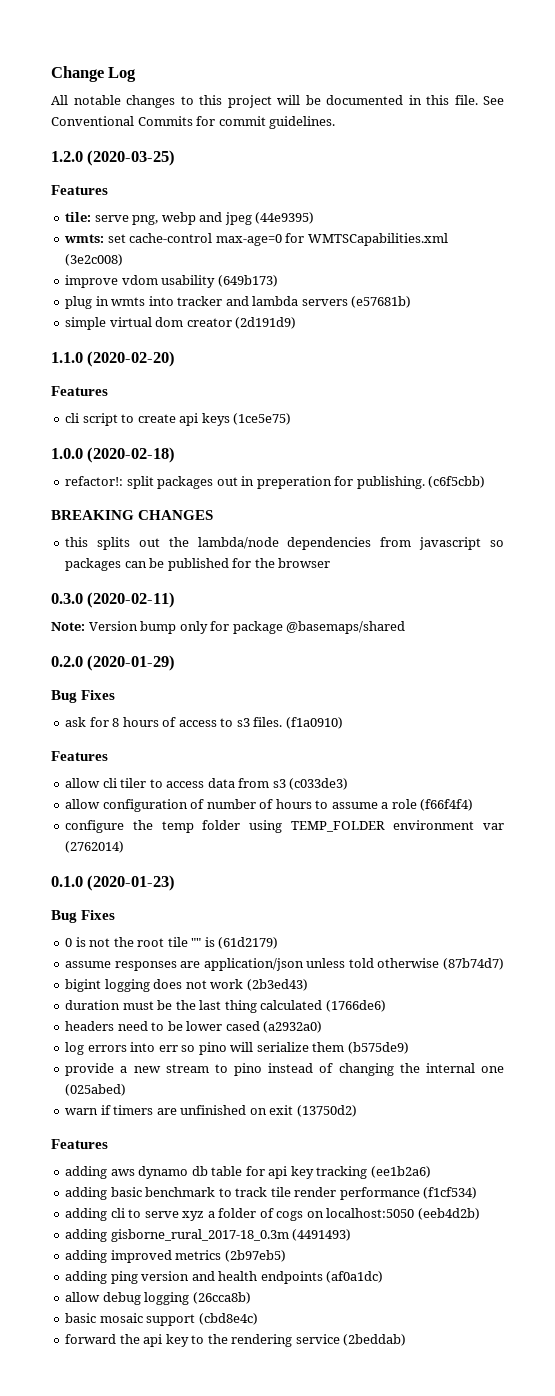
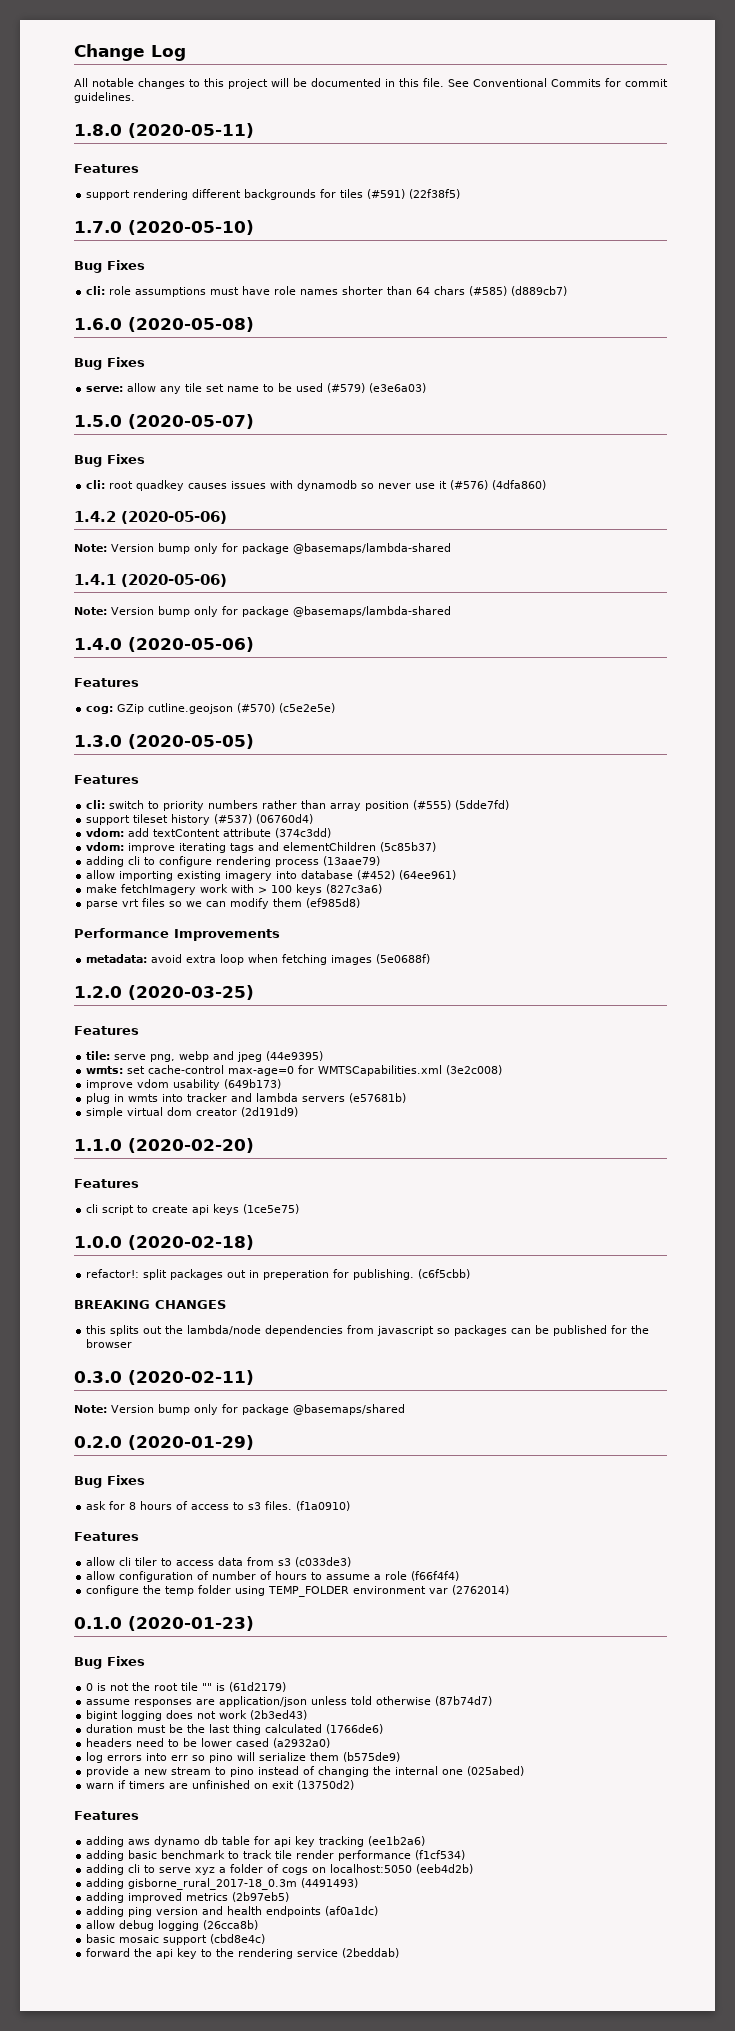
+ 1.8.0 (2020-05-11)
+ Features
+ support rendering different backgrounds for tiles (#591) (22f38f5)
+ 1.7.0 (2020-05-10)
+ Bug Fixes
+ cli: role assumptions must have role names shorter than 64 chars (#585) (d889cb7)
+ 1.6.0 (2020-05-08)
+ Bug Fixes
+ serve: allow any tile set name to be used (#579) (e3e6a03)
+ 1.5.0 (2020-05-07)
+ Bug Fixes
+ cli: root quadkey causes issues with dynamodb so never use it (#576) (4dfa860)
+ 1.4.2 (2020-05-06)
+ Note: Version bump only for package @basemaps/lambda-shared
+ 1.4.1 (2020-05-06)
+ Note: Version bump only for package @basemaps/lambda-shared
+ 1.4.0 (2020-05-06)
+ Features
+ cog: GZip cutline.geojson (#570) (c5e2e5e)
+ 1.3.0 (2020-05-05)
+ Features
+ cli: switch to priority numbers rather than array position (#555) (5dde7fd)
+ support tileset history (#537) (06760d4)
+ vdom: add textContent attribute (374c3dd)
+ vdom: improve iterating tags and elementChildren (5c85b37)
+ adding cli to configure rendering process (13aae79)
+ allow importing existing imagery into database (#452) (64ee961)
+ make fetchImagery work with > 100 keys (827c3a6)
+ parse vrt files so we can modify them (ef985d8)
+ Performance Improvements
+ metadata: avoid extra loop when fetching images (5e0688f)

